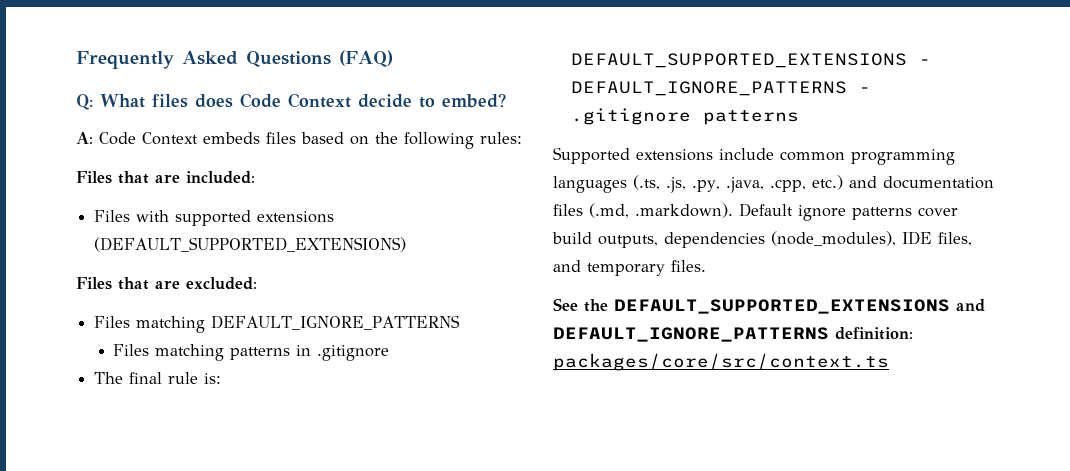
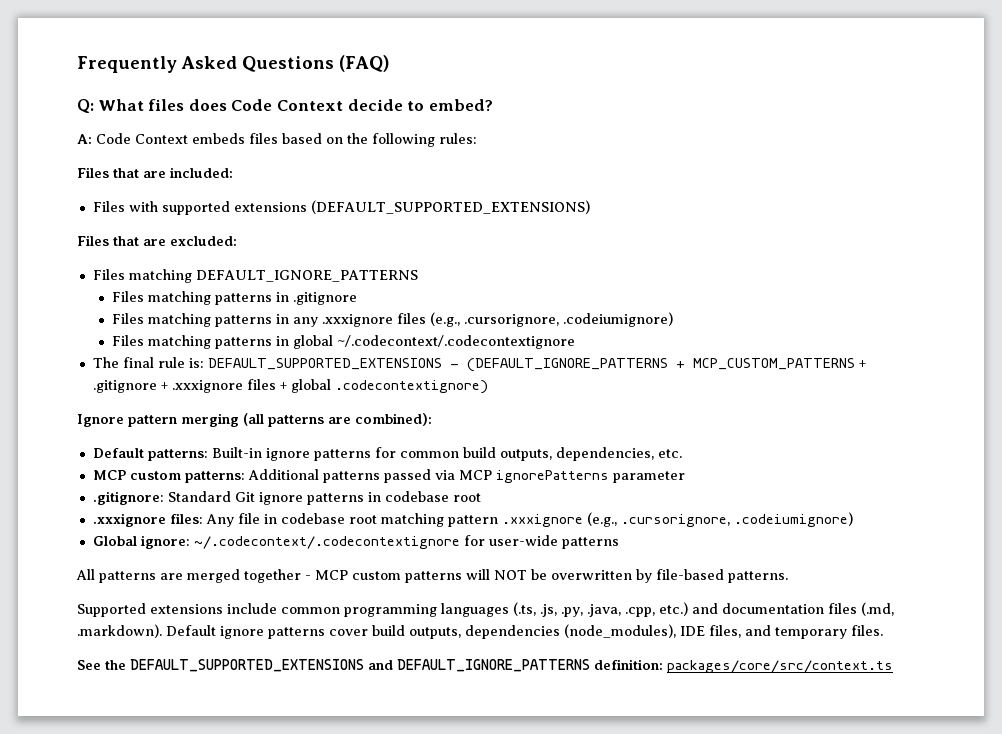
+ Files matching patterns in any .xxxignore files (e.g., .cursorignore, .codeiumignore)
+ Files matching patterns in global ~/.codecontext/.codecontextignore
- The final rule is: DEFAULT_SUPPORTED_EXTENSIONS - DEFAULT_IGNORE_PATTERNS - .gitignore patterns
+ The final rule is: DEFAULT_SUPPORTED_EXTENSIONS - (DEFAULT_IGNORE_PATTERNS + MCP_CUSTOM_PATTERNS + .gitignore + .xxxignore files + global .codecontextignore)
+ Ignore pattern merging (all patterns are combined):
+ Default patterns: Built-in ignore patterns for common build outputs, dependencies, etc.
+ MCP custom patterns: Additional patterns passed via MCP ignorePatterns parameter
+ .gitignore: Standard Git ignore patterns in codebase root
+ .xxxignore files: Any file in codebase root matching pattern .xxxignore (e.g., .cursorignore, .codeiumignore)
+ Global ignore: ~/.codecontext/.codecontextignore for user-wide patterns
+ All patterns are merged together - MCP custom patterns will NOT be overwritten by file-based patterns.

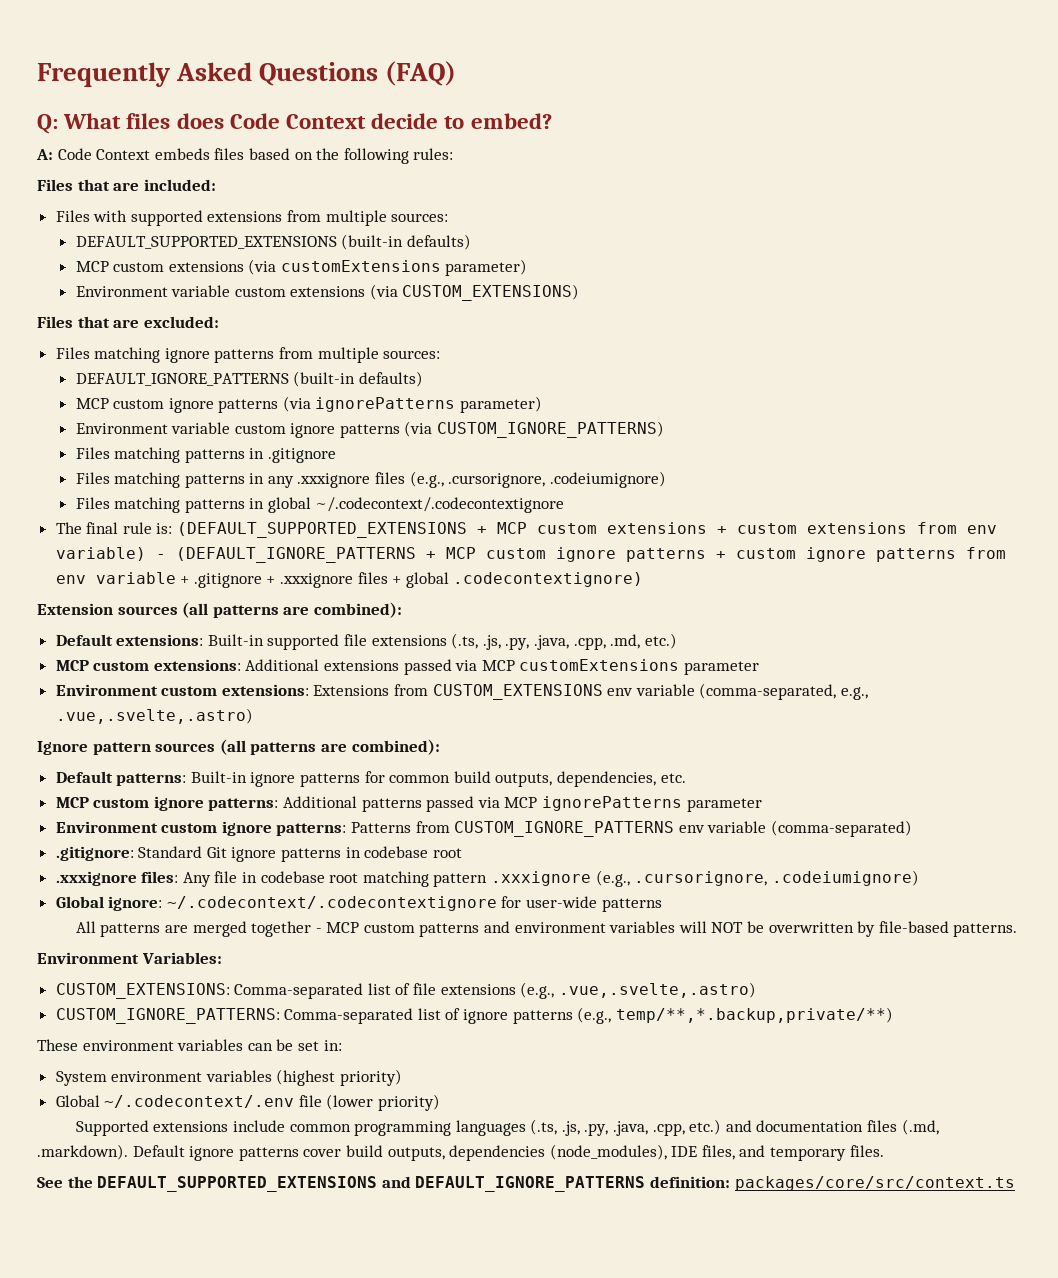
- Files with supported extensions (DEFAULT_SUPPORTED_EXTENSIONS)
+ Files with supported extensions from multiple sources:
+ DEFAULT_SUPPORTED_EXTENSIONS (built-in defaults)
+ MCP custom extensions (via customExtensions parameter)
+ Environment variable custom extensions (via CUSTOM_EXTENSIONS)
- Files matching DEFAULT_IGNORE_PATTERNS
+ Files matching ignore patterns from multiple sources:
+ DEFAULT_IGNORE_PATTERNS (built-in defaults)
+ MCP custom ignore patterns (via ignorePatterns parameter)
+ Environment variable custom ignore patterns (via CUSTOM_IGNORE_PATTERNS)
- The final rule is: DEFAULT_SUPPORTED_EXTENSIONS - (DEFAULT_IGNORE_PATTERNS + MCP_CUSTOM_PATTERNS + .gitignore + .xxxignore files + global .codecontextignore)
+ The final rule is: (DEFAULT_SUPPORTED_EXTENSIONS + MCP custom extensions + custom extensions from env variable) - (DEFAULT_IGNORE_PATTERNS + MCP custom ignore patterns + custom ignore patterns from env variable + .gitignore + .xxxignore files + global .codecontextignore)
+ Extension sources (all patterns are combined):
+ Default extensions: Built-in supported file extensions (.ts, .js, .py, .java, .cpp, .md, etc.)
+ MCP custom extensions: Additional extensions passed via MCP customExtensions parameter
+ Environment custom extensions: Extensions from CUSTOM_EXTENSIONS env variable (comma-separated, e.g., .vue,.svelte,.astro)
- Ignore pattern merging (all patterns are combined):
+ Ignore pattern sources (all patterns are combined):
- MCP custom patterns: Additional patterns passed via MCP ignorePatterns parameter
+ MCP custom ignore patterns: Additional patterns passed via MCP ignorePatterns parameter
+ Environment custom ignore patterns: Patterns from CUSTOM_IGNORE_PATTERNS env variable (comma-separated)
- All patterns are merged together - MCP custom patterns will NOT be overwritten by file-based patterns.
+ All patterns are merged together - MCP custom patterns and environment variables will NOT be overwritten by file-based patterns.
+ Environment Variables:
+ CUSTOM_EXTENSIONS: Comma-separated list of file extensions (e.g., .vue,.svelte,.astro)
+ CUSTOM_IGNORE_PATTERNS: Comma-separated list of ignore patterns (e.g., temp/**,*.backup,private/**)
+ These environment variables can be set in:
+ System environment variables (highest priority)
+ Global ~/.codecontext/.env file (lower priority)

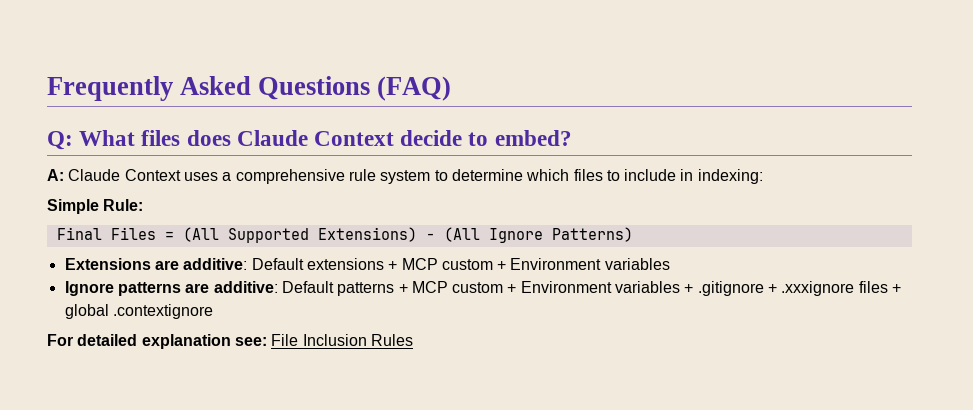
- Q: What files does Code Context decide to embed?
+ Q: What files does Claude Context decide to embed?
- A: Code Context embeds files based on the following rules:
- Files that are included:
- Files with supported extensions from multiple sources:
- DEFAULT_SUPPORTED_EXTENSIONS (built-in defaults)
- MCP custom extensions (via customExtensions parameter)
- Environment variable custom extensions (via CUSTOM_EXTENSIONS)
- Files that are excluded:
- Files matching ignore patterns from multiple sources:
- DEFAULT_IGNORE_PATTERNS (built-in defaults)
- MCP custom ignore patterns (via ignorePatterns parameter)
- Environment variable custom ignore patterns (via CUSTOM_IGNORE_PATTERNS)
- Files matching patterns in .gitignore
- Files matching patterns in any .xxxignore files (e.g., .cursorignore, .codeiumignore)
- Files matching patterns in global ~/.codecontext/.codecontextignore
- The final rule is: (DEFAULT_SUPPORTED_EXTENSIONS + MCP custom extensions + custom extensions from env variable) - (DEFAULT_IGNORE_PATTERNS + MCP custom ignore patterns + custom ignore patterns from env variable + .gitignore + .xxxignore files + global .codecontextignore)
- Extension sources (all patterns are combined):
- Default extensions: Built-in supported file extensions (.ts, .js, .py, .java, .cpp, .md, etc.)
- MCP custom extensions: Additional extensions passed via MCP customExtensions parameter
- Environment custom extensions: Extensions from CUSTOM_EXTENSIONS env variable (comma-separated, e.g., .vue,.svelte,.astro)
- Ignore pattern sources (all patterns are combined):
- Default patterns: Built-in ignore patterns for common build outputs, dependencies, etc.
- MCP custom ignore patterns: Additional patterns passed via MCP ignorePatterns parameter
- Environment custom ignore patterns: Patterns from CUSTOM_IGNORE_PATTERNS env variable (comma-separated)
- .gitignore: Standard Git ignore patterns in codebase root
- .xxxignore files: Any file in codebase root matching pattern .xxxignore (e.g., .cursorignore, .codeiumignore)
- Global ignore: ~/.codecontext/.codecontextignore for user-wide patterns
- All patterns are merged together - MCP custom patterns and environment variables will NOT be overwritten by file-based patterns.
- Environment Variables:
- CUSTOM_EXTENSIONS: Comma-separated list of file extensions (e.g., .vue,.svelte,.astro)
- CUSTOM_IGNORE_PATTERNS: Comma-separated list of ignore patterns (e.g., temp/**,*.backup,private/**)
- These environment variables can be set in:
- System environment variables (highest priority)
- Global ~/.codecontext/.env file (lower priority)
- Supported extensions include common programming languages (.ts, .js, .py, .java, .cpp, etc.) and documentation files (.md, .markdown). Default ignore patterns cover build outputs, dependencies (node_modules), IDE files, and temporary files.
- See the DEFAULT_SUPPORTED_EXTENSIONS and DEFAULT_IGNORE_PATTERNS definition: packages/core/src/context.ts
+ A: Claude Context uses a comprehensive rule system to determine which files to include in indexing:
+ Simple Rule:
+ Final Files = (All Supported Extensions) - (All Ignore Patterns)
+ Extensions are additive: Default extensions + MCP custom + Environment variables
+ Ignore patterns are additive: Default patterns + MCP custom + Environment variables + .gitignore + .xxxignore files + global .contextignore
+ For detailed explanation see: File Inclusion Rules

